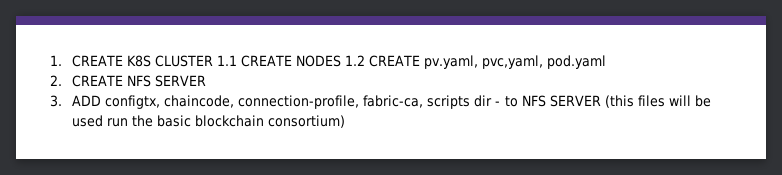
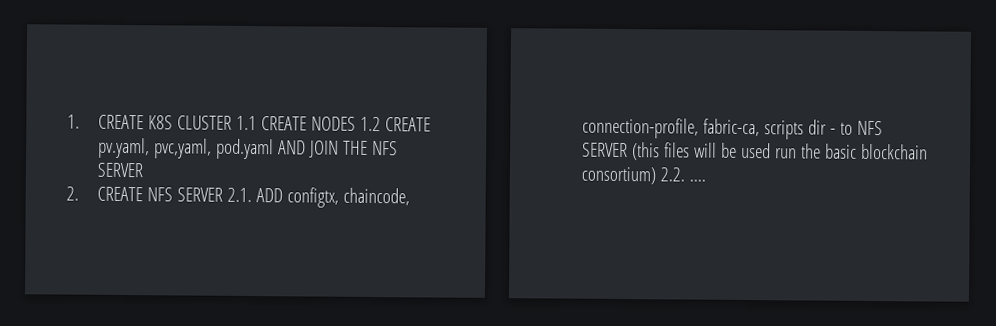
- 1. CREATE K8S CLUSTER 1.1 CREATE NODES 1.2 CREATE pv.yaml, pvc,yaml, pod.yaml
+ 1. CREATE K8S CLUSTER 1.1 CREATE NODES 1.2 CREATE pv.yaml, pvc,yaml, pod.yaml AND JOIN THE NFS SERVER
- 2. CREATE NFS SERVER
- 3. ADD configtx, chaincode, connection-profile, fabric-ca, scripts dir - to NFS SERVER (this files will be used run the basic blockchain consortium)
+ 2. CREATE NFS SERVER 2.1. ADD configtx, chaincode, connection-profile, fabric-ca, scripts dir - to NFS SERVER (this files will be used run the basic blockchain consortium) 2.2. ....

